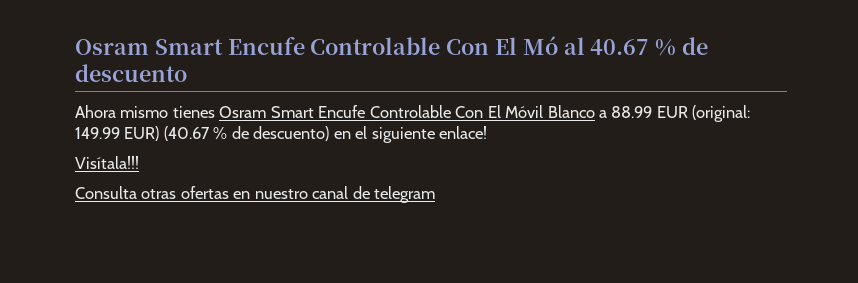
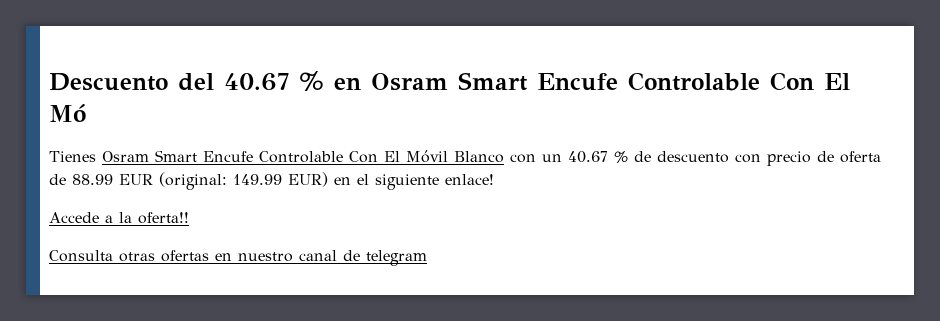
- Osram Smart Encufe Controlable Con El Mó al 40.67 % de descuento
- Ahora mismo tienes Osram Smart Encufe Controlable Con El Móvil Blanco a 88.99 EUR (original: 149.99 EUR) (40.67 % de descuento) en el siguiente enlace!
+ Descuento del 40.67 % en Osram Smart Encufe Controlable Con El Mó
+ Tienes Osram Smart Encufe Controlable Con El Móvil Blanco con un 40.67 % de descuento con precio de oferta de 88.99 EUR (original: 149.99 EUR) en el siguiente enlace!
- Visítala!!!
+ Accede a la oferta!!

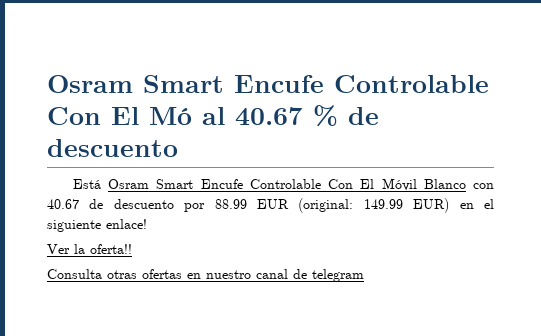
- Descuento del 40.67 % en Osram Smart Encufe Controlable Con El Mó
- Tienes Osram Smart Encufe Controlable Con El Móvil Blanco con un 40.67 % de descuento con precio de oferta de 88.99 EUR (original: 149.99 EUR) en el siguiente enlace!
+ Osram Smart Encufe Controlable Con El Mó al 40.67 % de descuento
+ Está Osram Smart Encufe Controlable Con El Móvil Blanco con 40.67 de descuento por 88.99 EUR (original: 149.99 EUR) en el siguiente enlace!
- Accede a la oferta!!
+ Ver la oferta!!

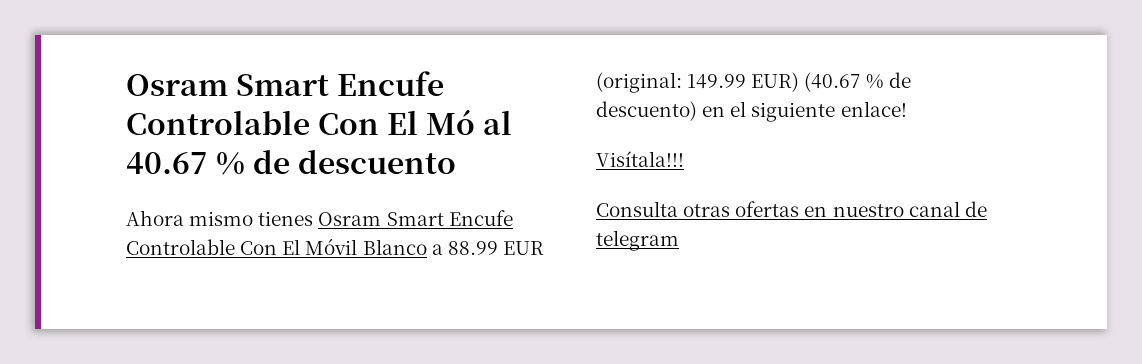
- Está Osram Smart Encufe Controlable Con El Móvil Blanco con 40.67 de descuento por 88.99 EUR (original: 149.99 EUR) en el siguiente enlace!
+ Ahora mismo tienes Osram Smart Encufe Controlable Con El Móvil Blanco a 88.99 EUR (original: 149.99 EUR) (40.67 % de descuento) en el siguiente enlace!
- Ver la oferta!!
+ Visítala!!!

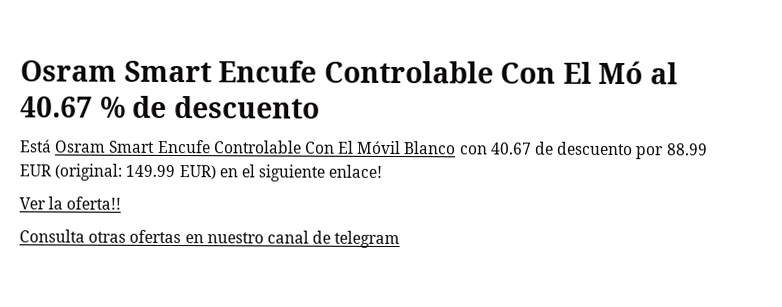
- Ahora mismo tienes Osram Smart Encufe Controlable Con El Móvil Blanco a 88.99 EUR (original: 149.99 EUR) (40.67 % de descuento) en el siguiente enlace!
+ Está Osram Smart Encufe Controlable Con El Móvil Blanco con 40.67 de descuento por 88.99 EUR (original: 149.99 EUR) en el siguiente enlace!
- Visítala!!!
+ Ver la oferta!!

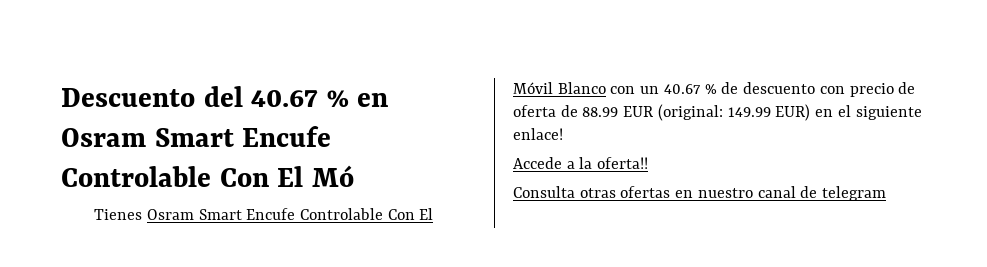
- Osram Smart Encufe Controlable Con El Mó al 40.67 % de descuento
- Está Osram Smart Encufe Controlable Con El Móvil Blanco con 40.67 de descuento por 88.99 EUR (original: 149.99 EUR) en el siguiente enlace!
+ Descuento del 40.67 % en Osram Smart Encufe Controlable Con El Mó
+ Tienes Osram Smart Encufe Controlable Con El Móvil Blanco con un 40.67 % de descuento con precio de oferta de 88.99 EUR (original: 149.99 EUR) en el siguiente enlace!
- Ver la oferta!!
+ Accede a la oferta!!

